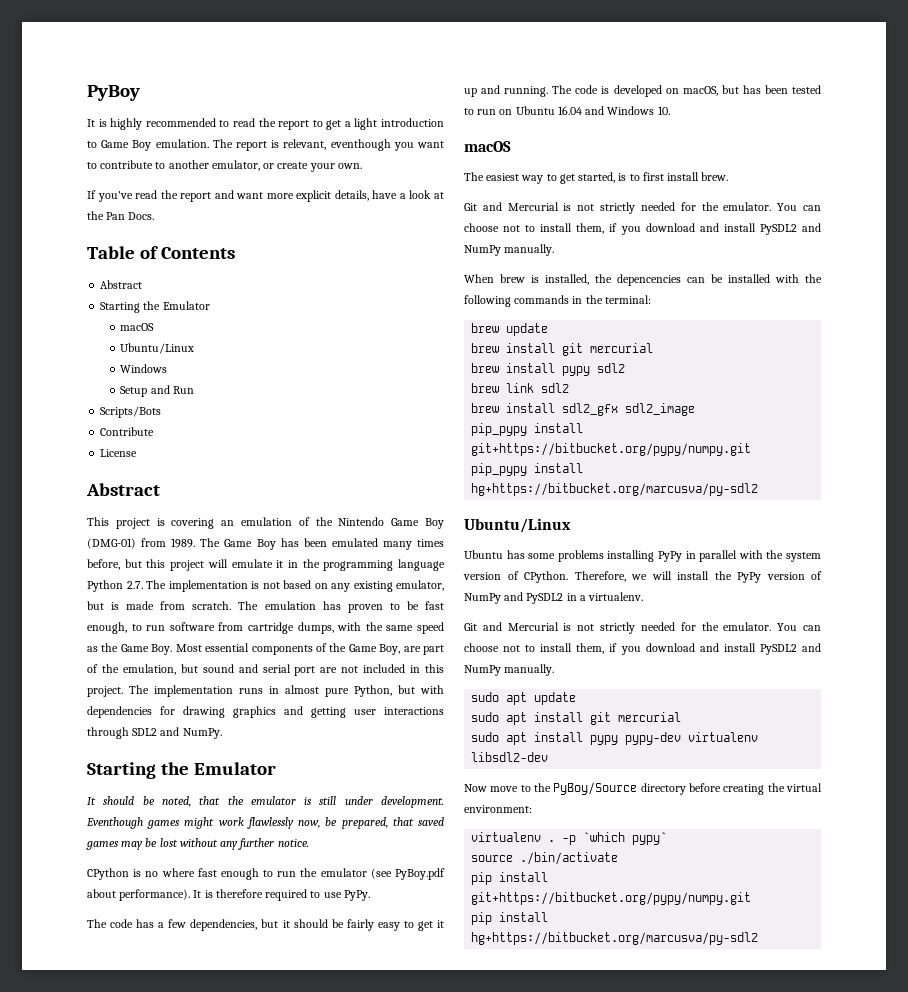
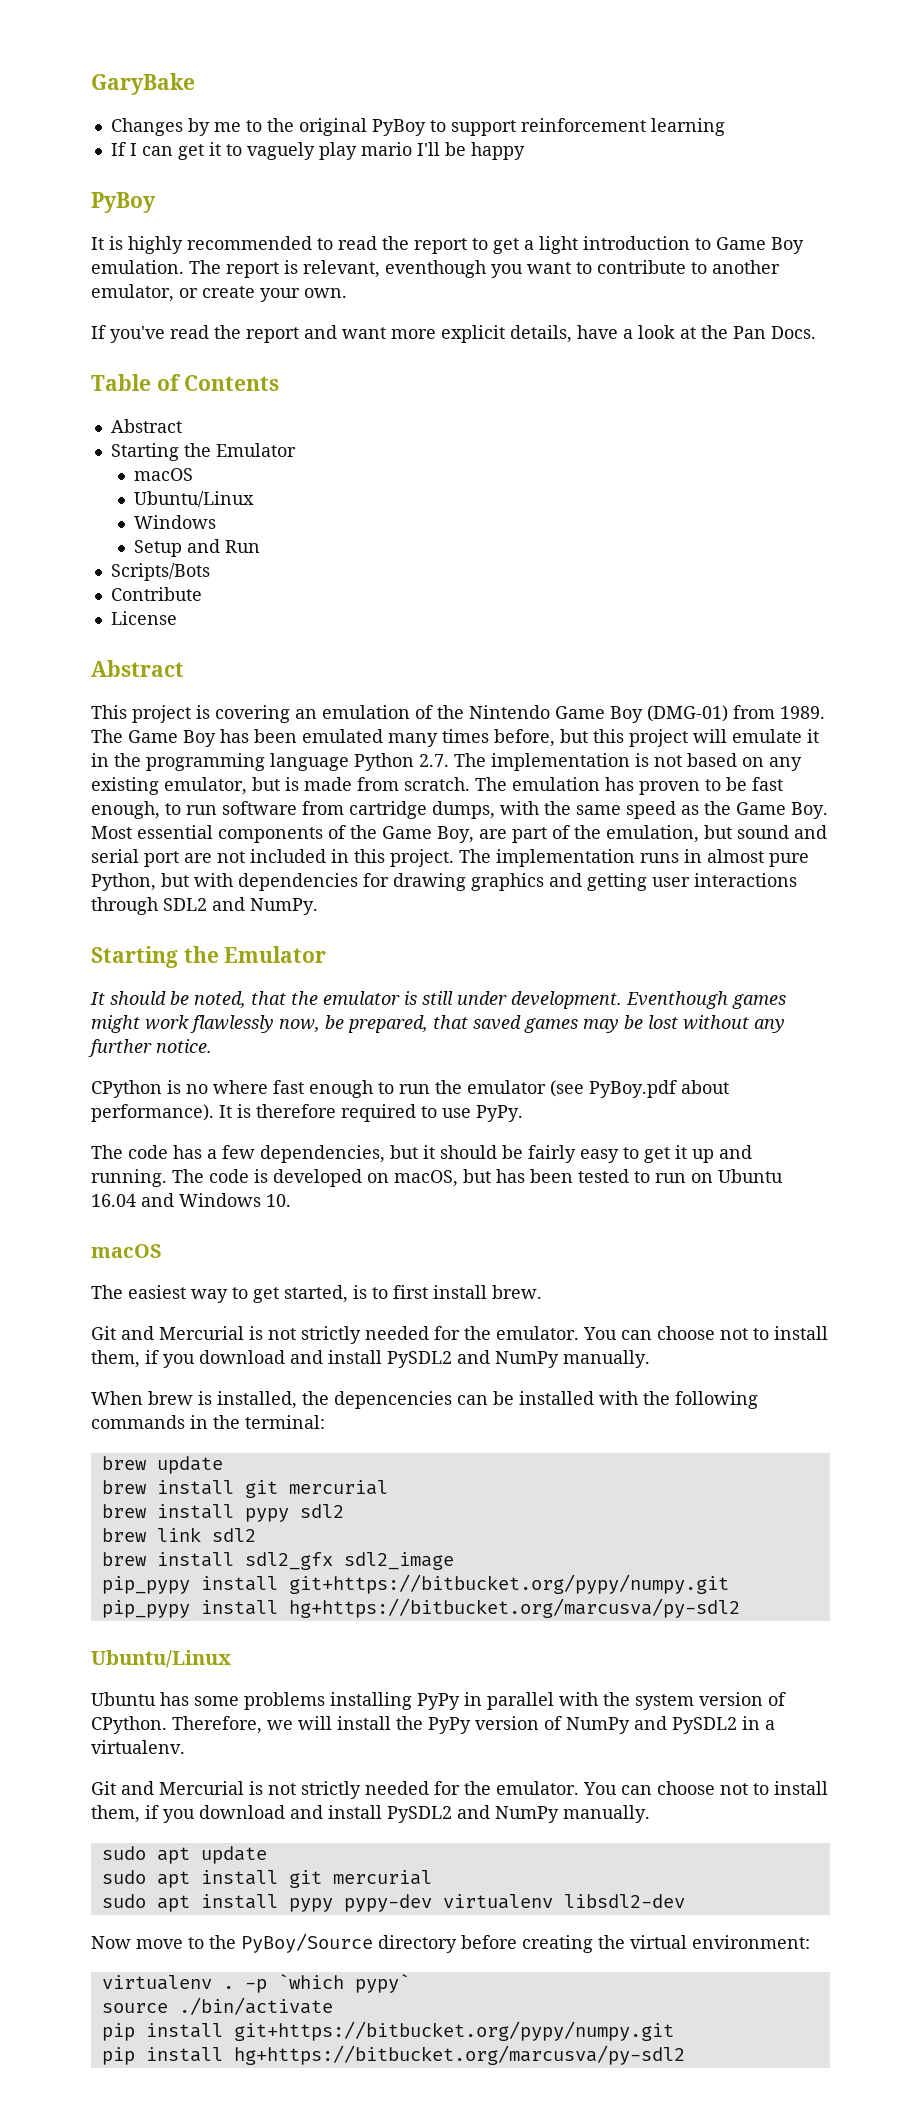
+ GaryBake
+ Changes by me to the original PyBoy to support reinforcement learning
+ If I can get it to vaguely play mario I'll be happy

